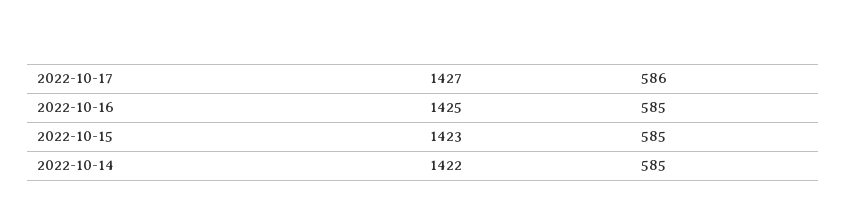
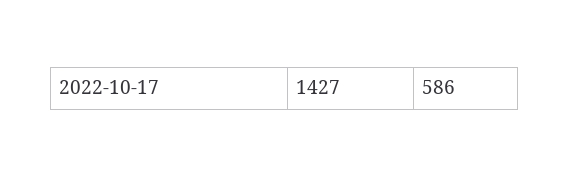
- 2022-10-16 | 1425 | 585
- 2022-10-15 | 1423 | 585
- 2022-10-14 | 1422 | 585

